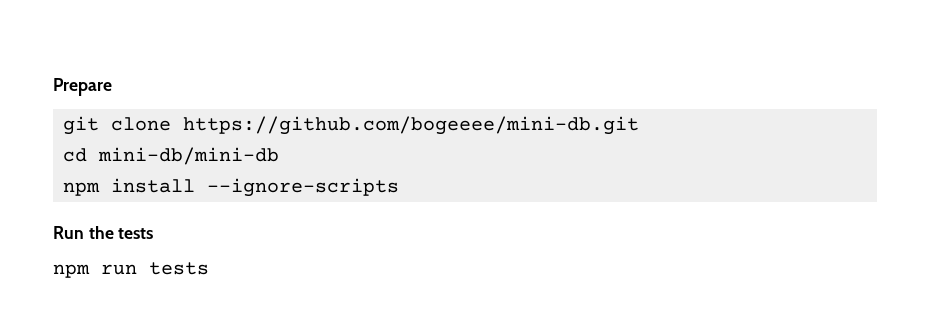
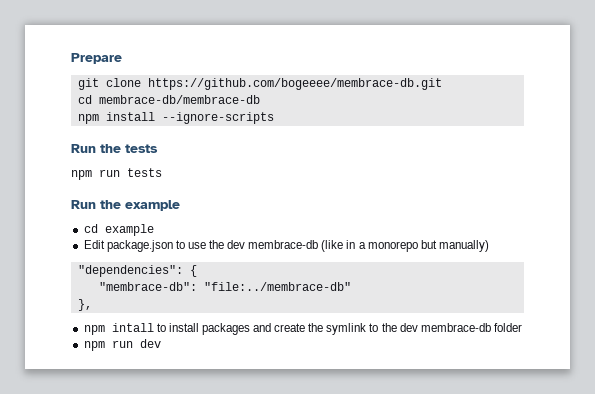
- git clone https://github.com/bogeeee/mini-db.git
- cd mini-db/mini-db
+ git clone https://github.com/bogeeee/membrace-db.git
+ cd membrace-db/membrace-db
+ Run the example
+ cd example
+ Edit package.json to use the dev membrace-db (like in a monorepo but manually)
+ "dependencies": {
+ "membrace-db": "file:../membrace-db"
+ },
+ npm intall to install packages and create the symlink to the dev membrace-db folder
+ npm run dev

